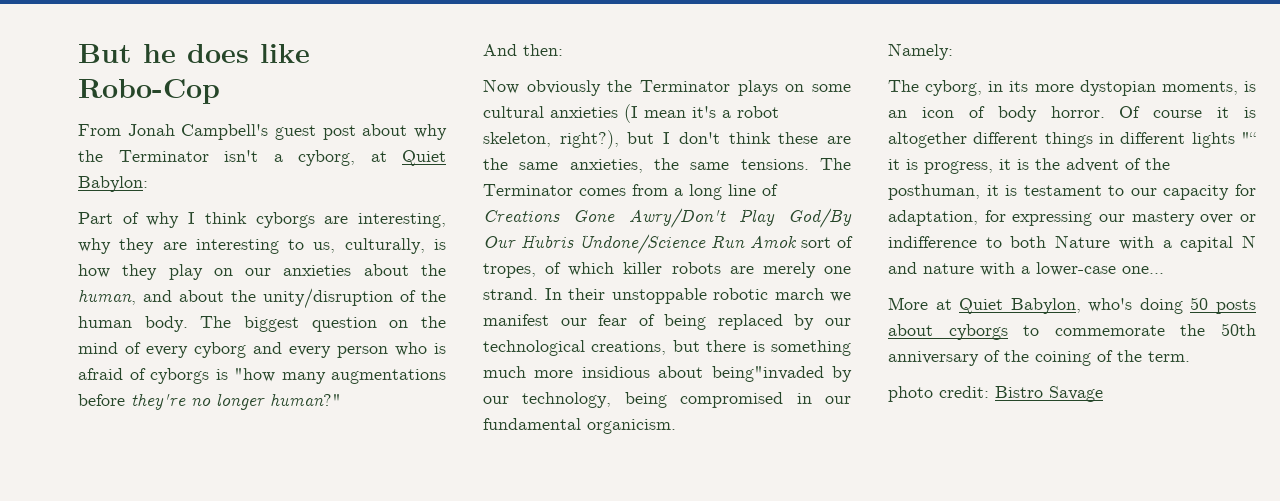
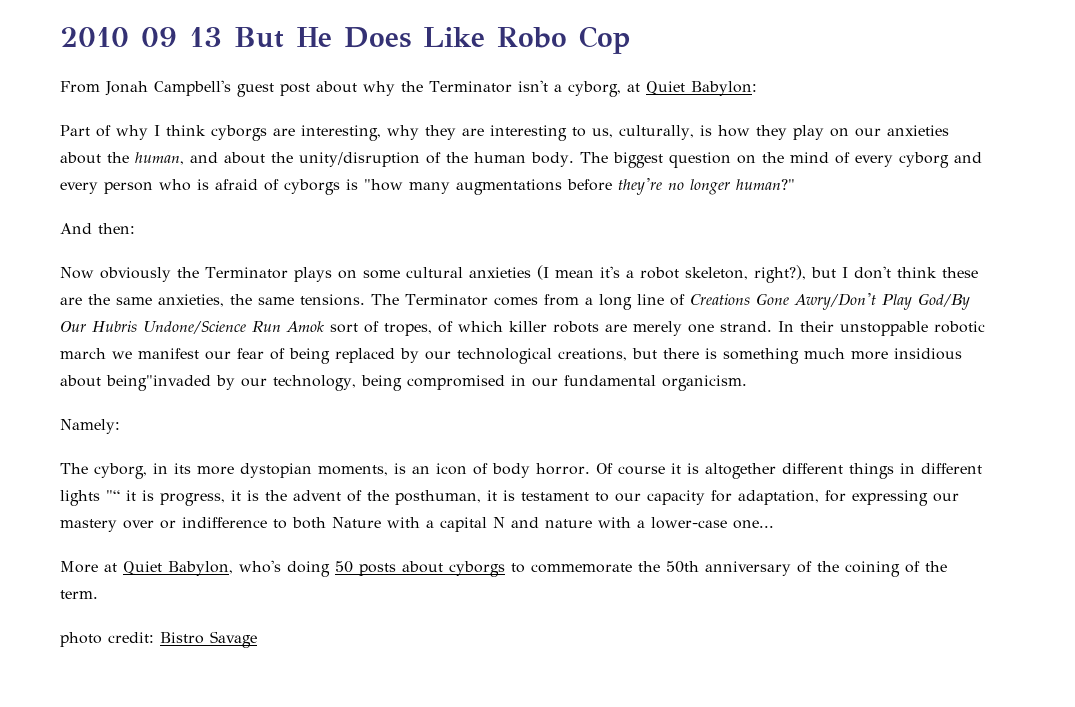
- But he does like Robo-Cop
+ 2010 09 13 But He Does Like Robo Cop

